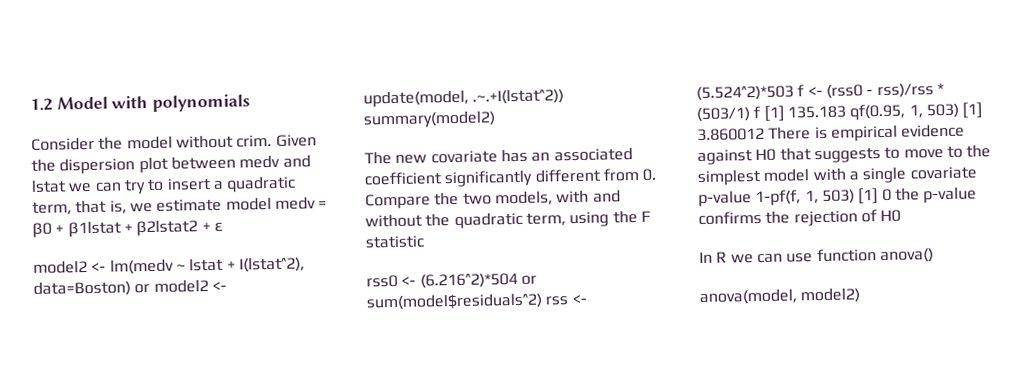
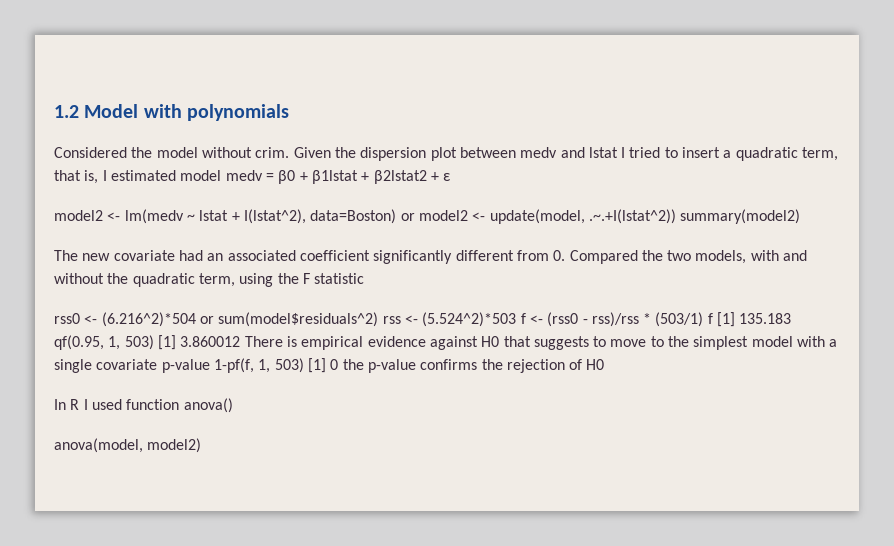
- Consider the model without crim.
+ Considered the model without crim.
- Given the dispersion plot between medv and lstat we can try to insert a quadratic term, that is, we estimate model medv = β0 + β1lstat + β2lstat2 + ε
+ Given the dispersion plot between medv and lstat I tried to insert a quadratic term, that is, I estimated model medv = β0 + β1lstat + β2lstat2 + ε
- The new covariate has an associated coefficient significantly different from 0. Compare the two models, with and without the quadratic term, using the F statistic
+ The new covariate had an associated coefficient significantly different from 0. Compared the two models, with and without the quadratic term, using the F statistic
- In R we can use function anova()
+ In R I used function anova()

